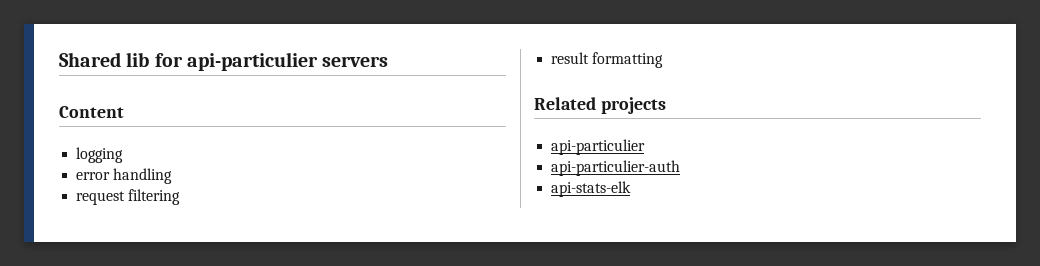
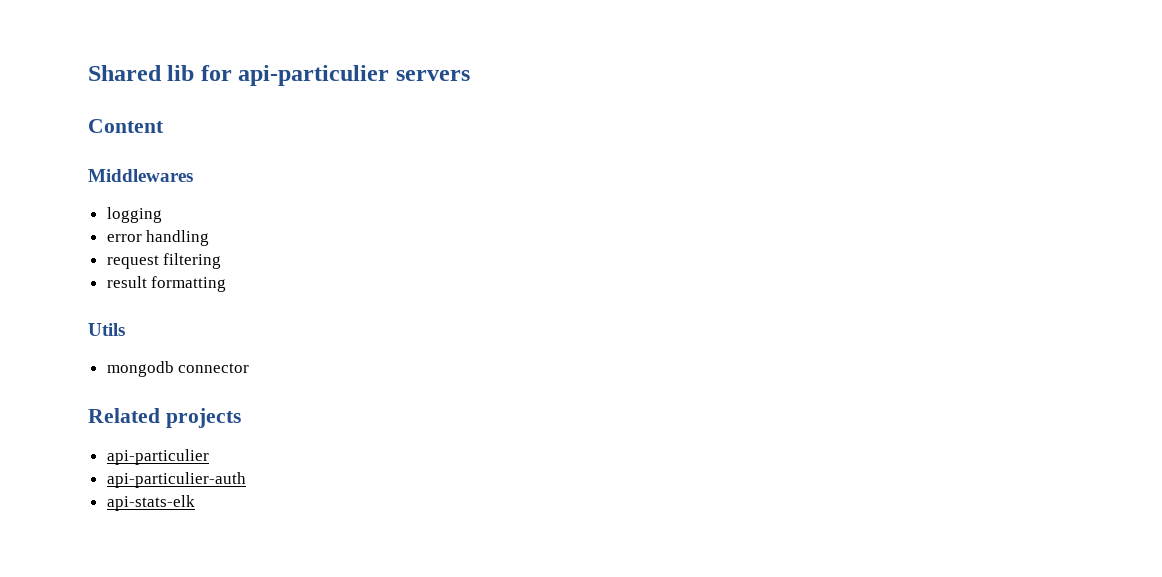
+ Middlewares
+ Utils
+ mongodb connector

